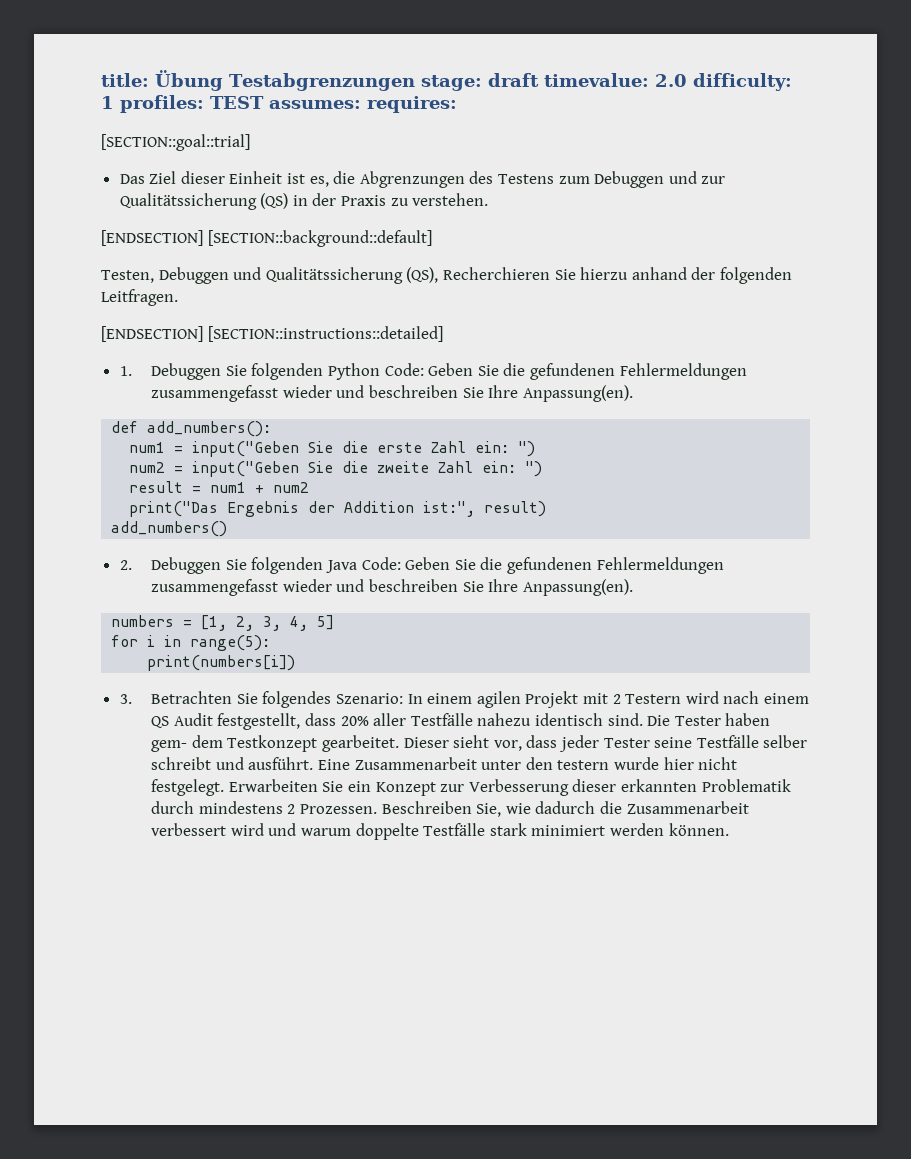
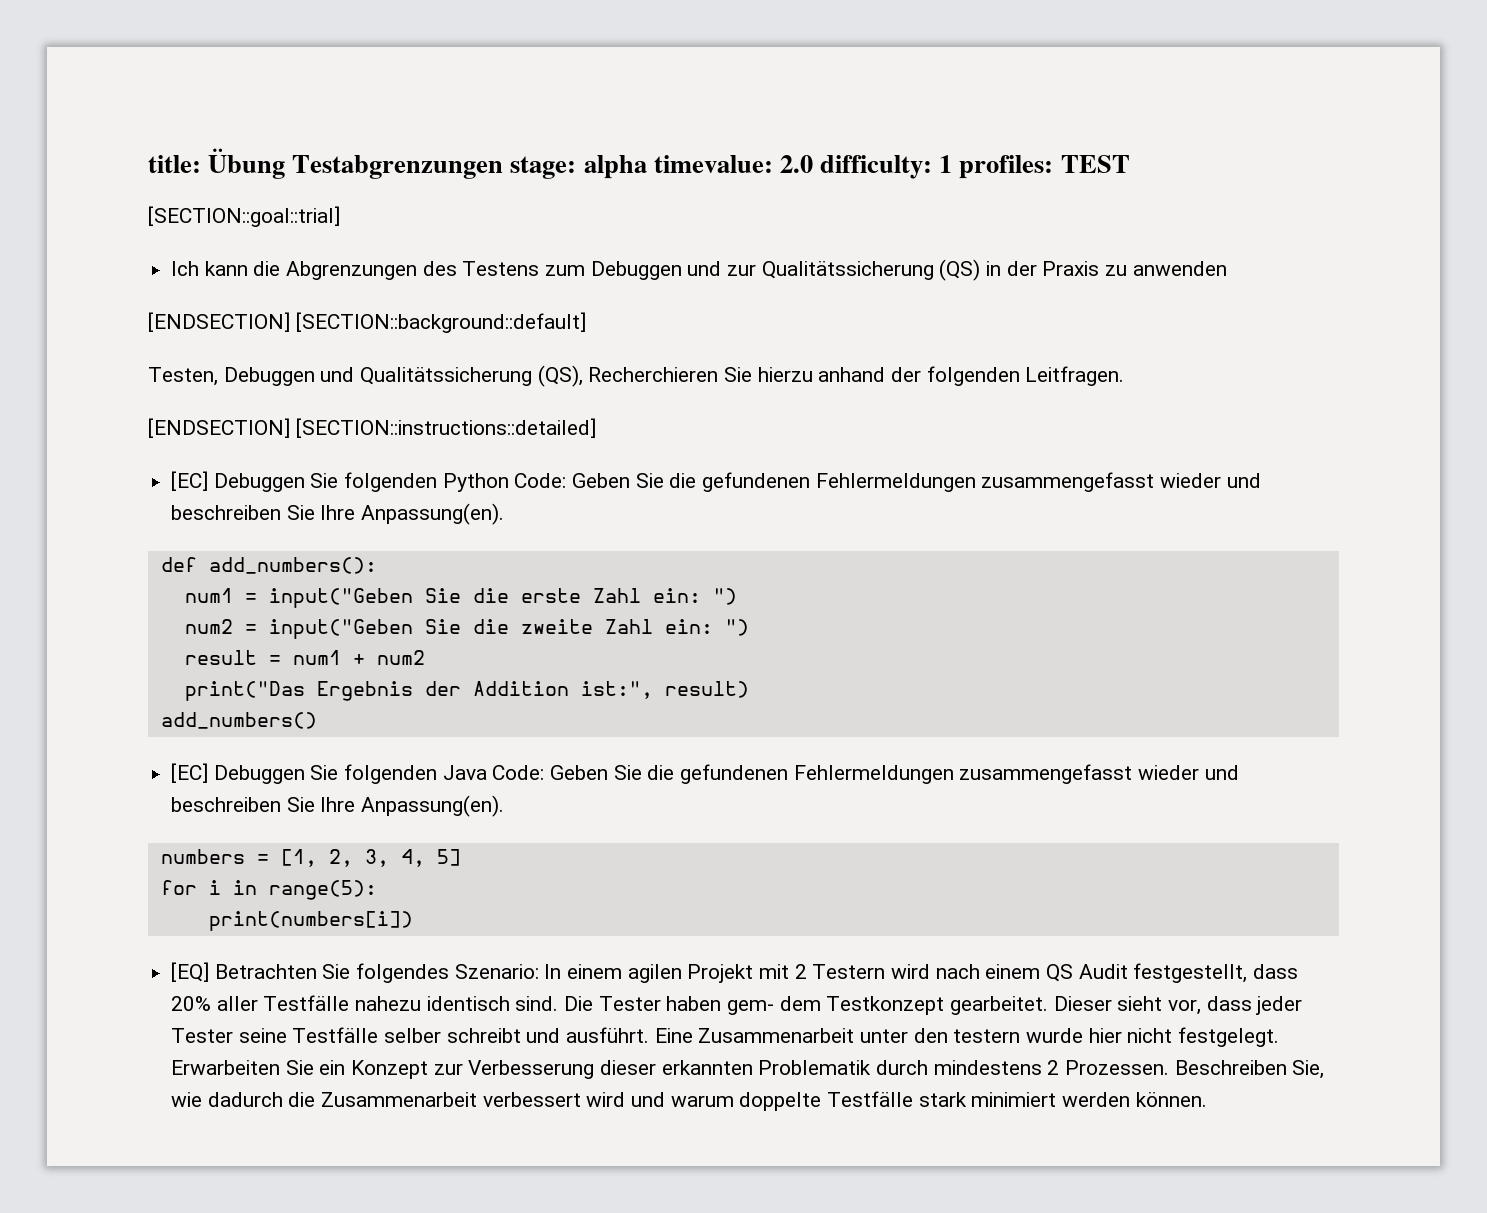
- title: Übung Testabgrenzungen stage: draft timevalue: 2.0 difficulty: 1 profiles: TEST assumes: requires:
+ title: Übung Testabgrenzungen stage: alpha timevalue: 2.0 difficulty: 1 profiles: TEST
- Das Ziel dieser Einheit ist es, die Abgrenzungen des Testens zum Debuggen und zur Qualitätssicherung (QS) in der Praxis zu verstehen.
+ Ich kann die Abgrenzungen des Testens zum Debuggen und zur Qualitätssicherung (QS) in der Praxis zu anwenden
- 1. Debuggen Sie folgenden Python Code: Geben Sie die gefundenen Fehlermeldungen zusammengefasst wieder und beschreiben Sie Ihre Anpassung(en).
+ [EC] Debuggen Sie folgenden Python Code: Geben Sie die gefundenen Fehlermeldungen zusammengefasst wieder und beschreiben Sie Ihre Anpassung(en).
- 2. Debuggen Sie folgenden Java Code: Geben Sie die gefundenen Fehlermeldungen zusammengefasst wieder und beschreiben Sie Ihre Anpassung(en).
+ [EC] Debuggen Sie folgenden Java Code: Geben Sie die gefundenen Fehlermeldungen zusammengefasst wieder und beschreiben Sie Ihre Anpassung(en).
- 3. Betrachten Sie folgendes Szenario: In einem agilen Projekt mit 2 Testern wird nach einem QS Audit festgestellt, dass 20% aller Testfälle nahezu identisch sind.
+ [EQ] Betrachten Sie folgendes Szenario: In einem agilen Projekt mit 2 Testern wird nach einem QS Audit festgestellt, dass 20% aller Testfälle nahezu identisch sind.

